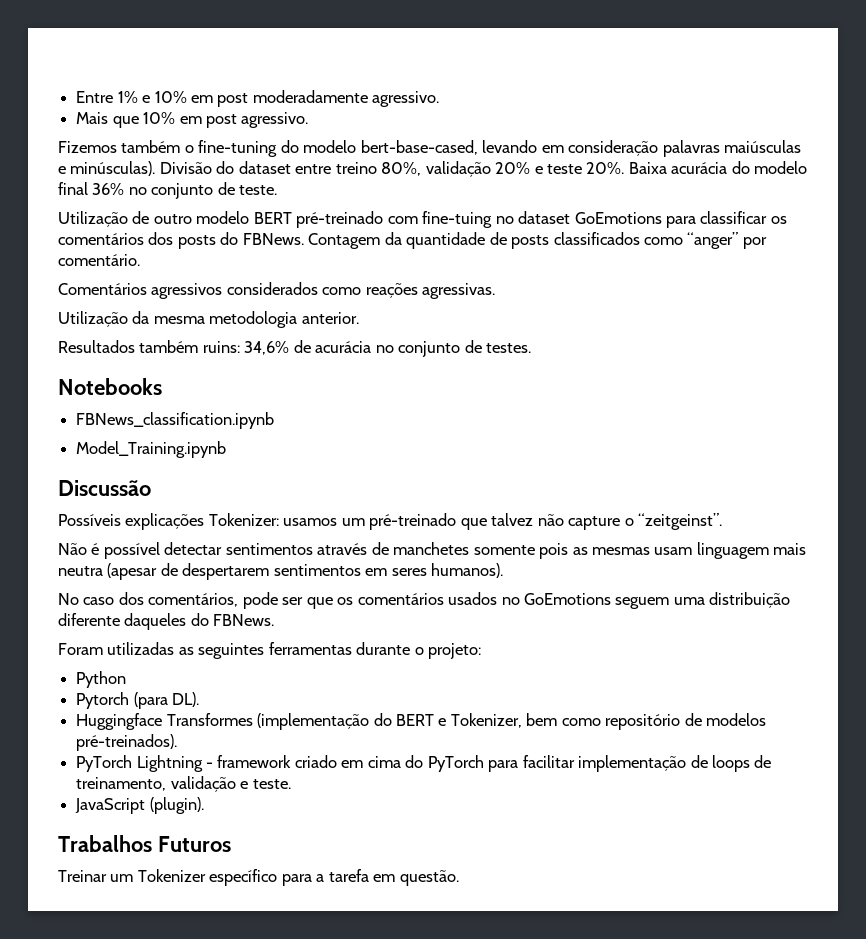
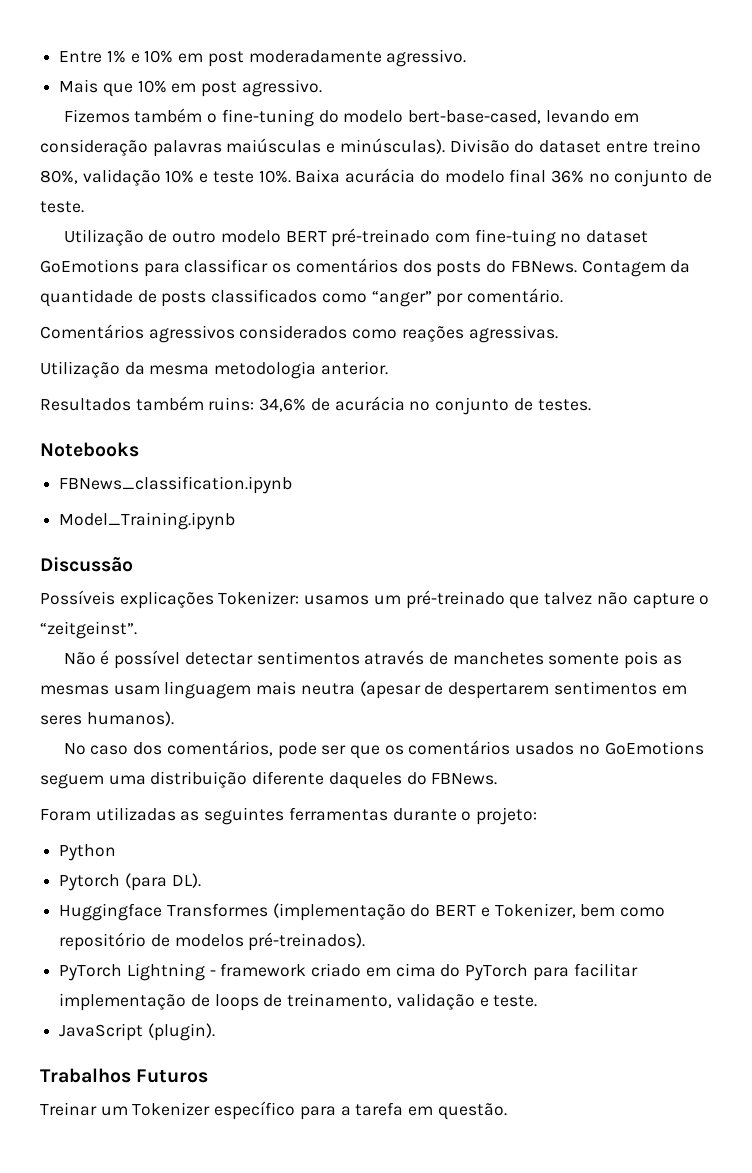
- Divisão do dataset entre treino 80%, validação 20% e teste 20%.
+ Divisão do dataset entre treino 80%, validação 10% e teste 10%.

